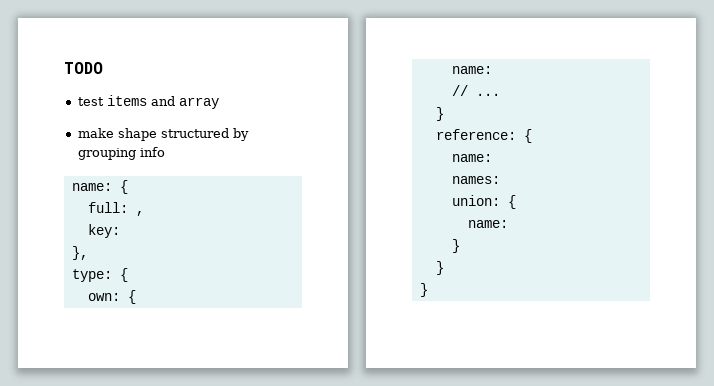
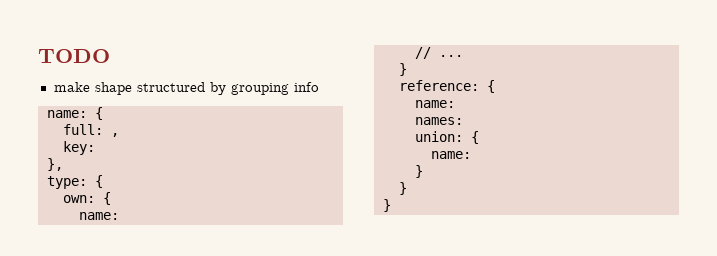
- test items and array

